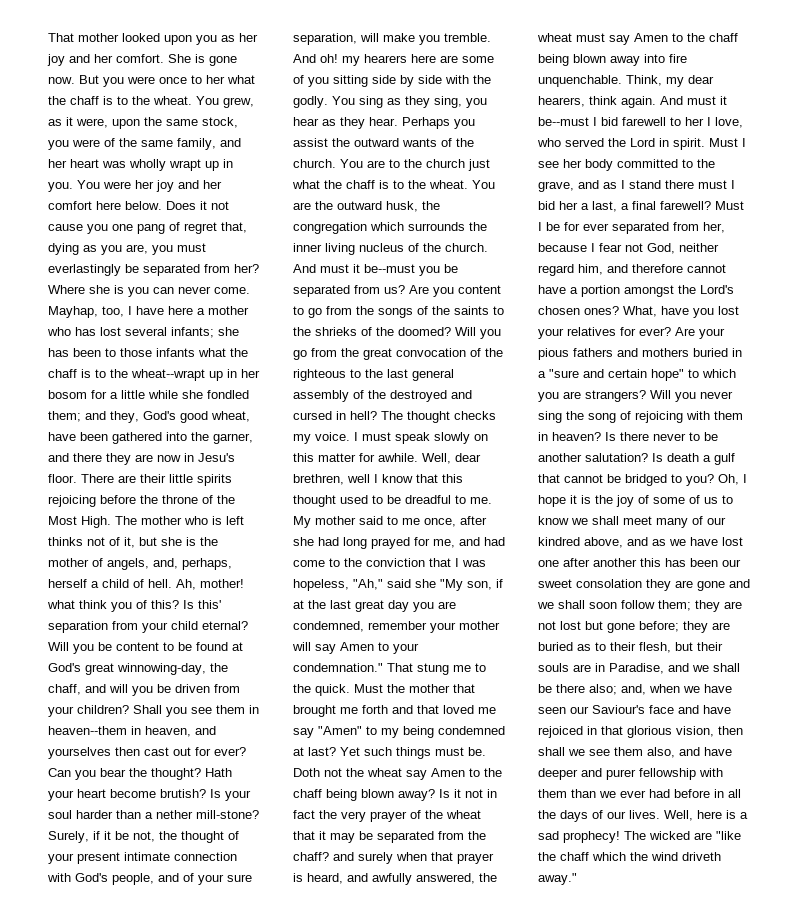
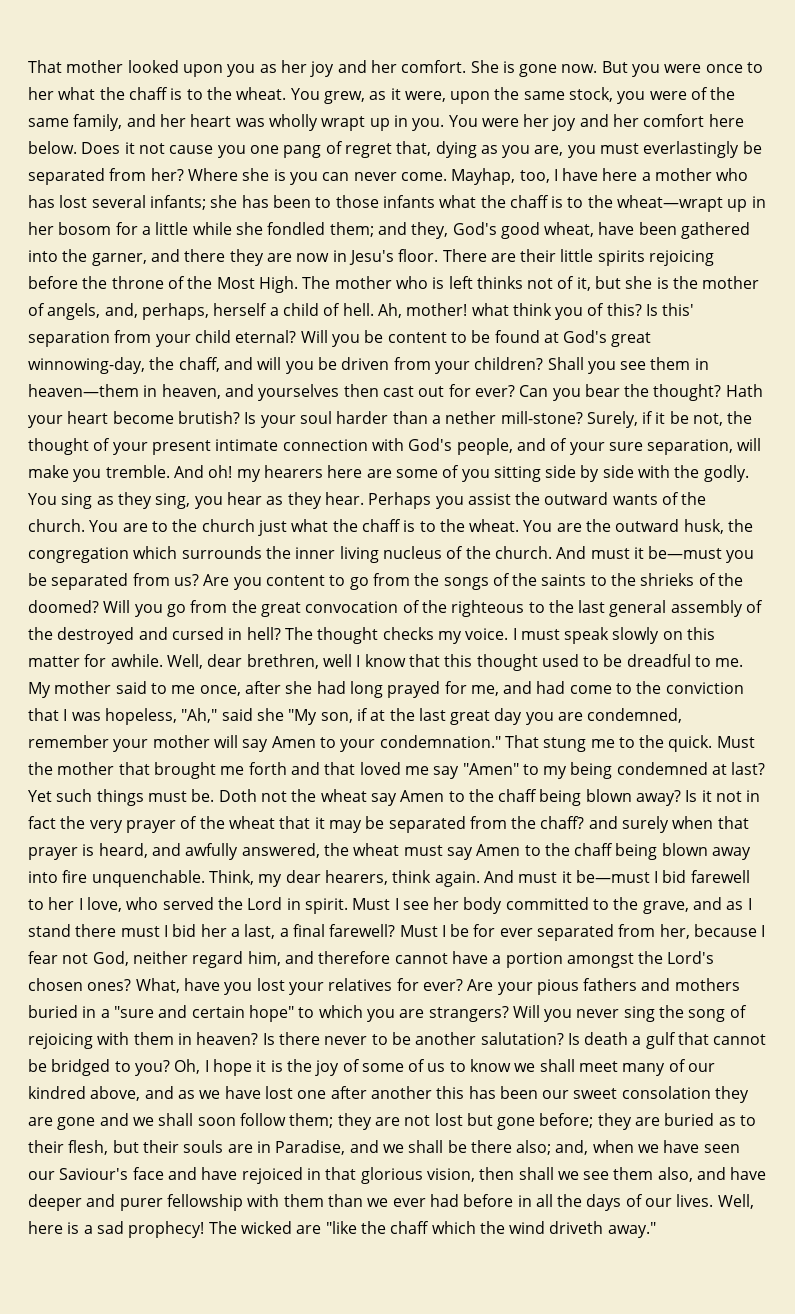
- Mayhap, too, I have here a mother who has lost several infants; she has been to those infants what the chaff is to the wheat--wrapt up in her bosom for a little while she fondled them; and they, God's good wheat, have been gathered into the garner, and there they are now in Jesu's floor.
+ Mayhap, too, I have here a mother who has lost several infants; she has been to those infants what the chaff is to the wheat—wrapt up in her bosom for a little while she fondled them; and they, God's good wheat, have been gathered into the garner, and there they are now in Jesu's floor.
- Shall you see them in heaven--them in heaven, and yourselves then cast out for ever?
+ Shall you see them in heaven—them in heaven, and yourselves then cast out for ever?
- And must it be--must you be separated from us?
+ And must it be—must you be separated from us?
- And must it be--must I bid farewell to her I love, who served the Lord in spirit.
+ And must it be—must I bid farewell to her I love, who served the Lord in spirit.

